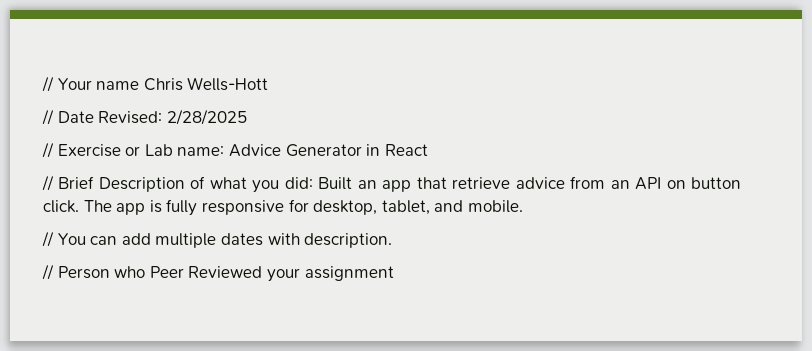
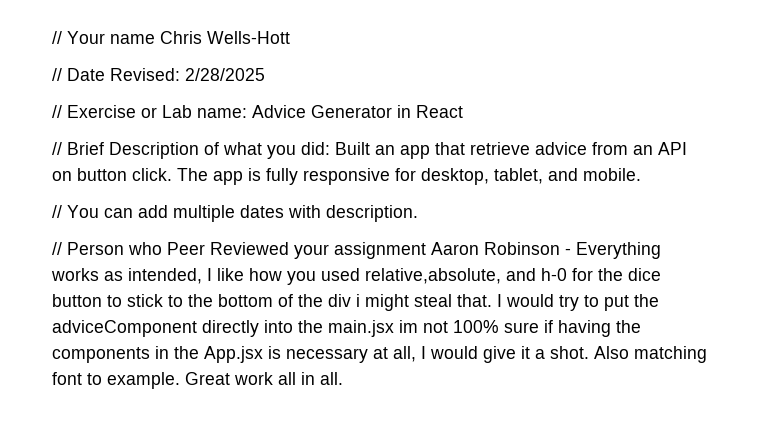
- // Person who Peer Reviewed your assignment
+ // Person who Peer Reviewed your assignment Aaron Robinson - Everything works as intended, I like how you used relative,absolute, and h-0 for the dice button to stick to the bottom of the div i might steal that. I would try to put the adviceComponent directly into the main.jsx im not 100% sure if having the components in the App.jsx is necessary at all, I would give it a shot. Also matching font to example. Great work all in all.

